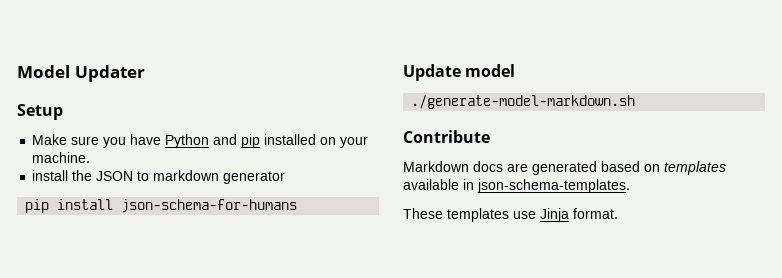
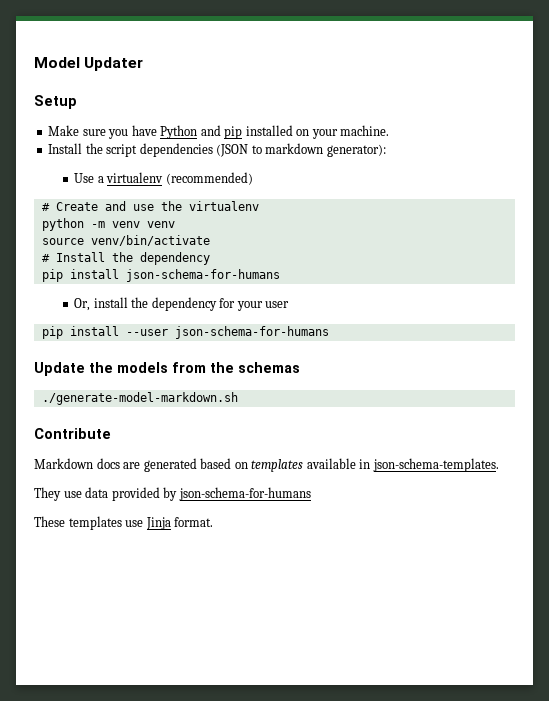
- install the JSON to markdown generator
+ Install the script dependencies (JSON to markdown generator):
+ Use a virtualenv (recommended)
+ # Create and use the virtualenv
+ python -m venv venv
+ source venv/bin/activate
+ # Install the dependency
  pip install json-schema-for-humans
- Update model
+ Or, install the dependency for your user
+ pip install --user json-schema-for-humans
+ Update the models from the schemas
+ They use data provided by json-schema-for-humans

